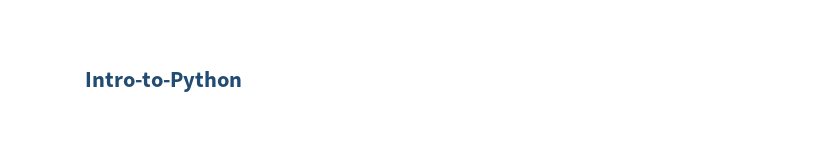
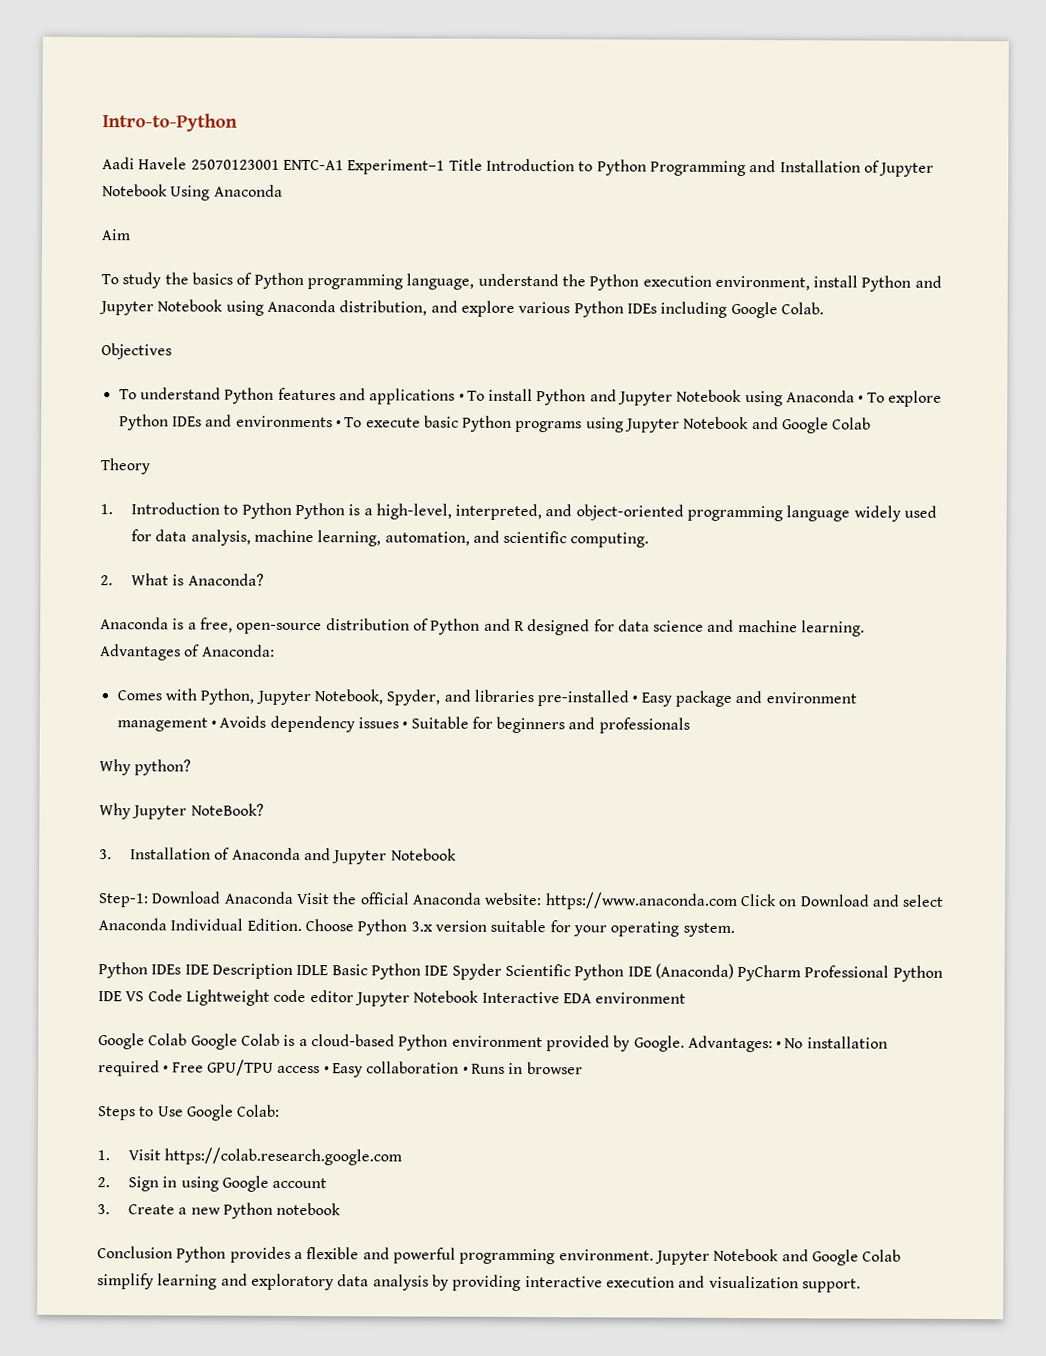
+ Aadi Havele 25070123001 ENTC-A1 Experiment–1 Title Introduction to Python Programming and Installation of Jupyter Notebook Using Anaconda
+ Aim
+ To study the basics of Python programming language, understand the Python execution environment, install Python and Jupyter Notebook using Anaconda distribution, and explore various Python IDEs including Google Colab.
+ Objectives
+ To understand Python features and applications • To install Python and Jupyter Notebook using Anaconda • To explore Python IDEs and environments • To execute basic Python programs using Jupyter Notebook and Google Colab
+ Theory
+ 1. Introduction to Python Python is a high-level, interpreted, and object-oriented programming language widely used for data analysis, machine learning, automation, and scientific computing.
+ 2. What is Anaconda?
+ Anaconda is a free, open-source distribution of Python and R designed for data science and machine learning. Advantages of Anaconda:
+ Comes with Python, Jupyter Notebook, Spyder, and libraries pre-installed • Easy package and environment management • Avoids dependency issues • Suitable for beginners and professionals
+ Why python?
+ Why Jupyter NoteBook?
+ 3. Installation of Anaconda and Jupyter Notebook
+ Step-1: Download Anaconda Visit the official Anaconda website: https://www.anaconda.com Click on Download and select Anaconda Individual Edition. Choose Python 3.x version suitable for your operating system.
+ Python IDEs IDE Description IDLE Basic Python IDE Spyder Scientific Python IDE (Anaconda) PyCharm Professional Python IDE VS Code Lightweight code editor Jupyter Notebook Interactive EDA environment
+ Google Colab Google Colab is a cloud-based Python environment provided by Google. Advantages: • No installation required • Free GPU/TPU access • Easy collaboration • Runs in browser
+ Steps to Use Google Colab:
+ 1. Visit https://colab.research.google.com
+ 2. Sign in using Google account
+ 3. Create a new Python notebook
+ Conclusion Python provides a flexible and powerful programming environment. Jupyter Notebook and Google Colab simplify learning and exploratory data analysis by providing interactive execution and visualization support.

